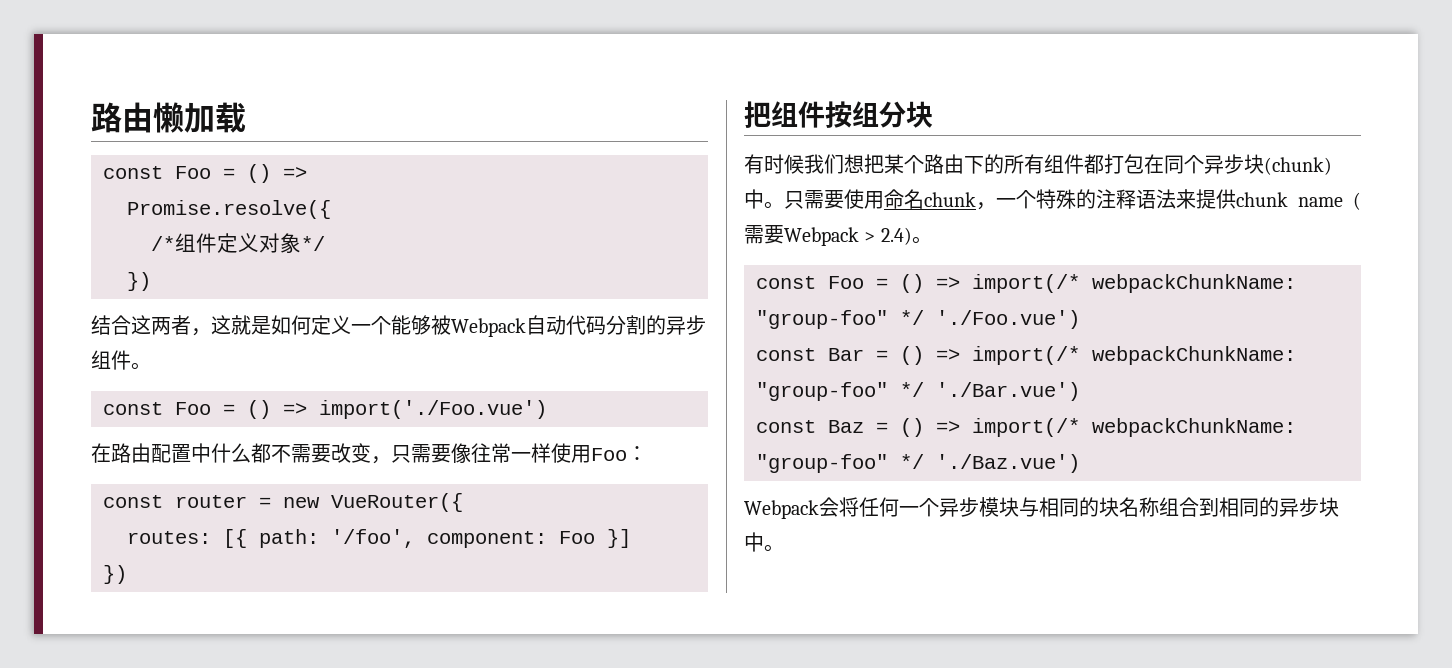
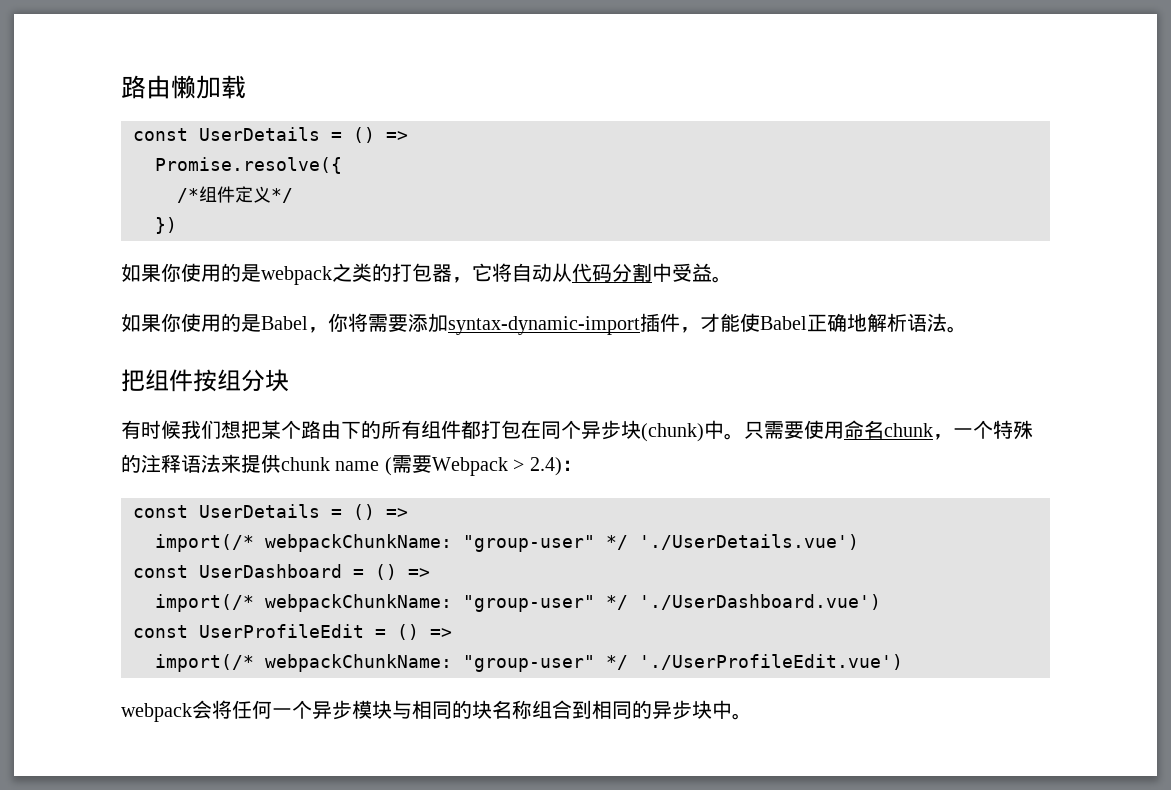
  路由懒加载
- const Foo = () =>
+ const UserDetails = () =>
- /*组件定义对象*/
+ /*组件定义*/
- 结合这两者，这就是如何定义一个能够被Webpack自动代码分割的异步组件。
- const Foo = () => import('./Foo.vue')
- 在路由配置中什么都不需要改变，只需要像往常一样使用Foo：
- const router = new VueRouter({
- routes: [{ path: '/foo', component: Foo }]
- })
+ 如果你使用的是webpack之类的打包器，它将自动从代码分割中受益。
+ 如果你使用的是Babel，你将需要添加syntax-dynamic-import插件，才能使Babel正确地解析语法。
- 只需要使用命名chunk，一个特殊的注释语法来提供chunk name (需要Webpack > 2.4)。
- const Foo = () => import(/* webpackChunkName: "group-foo" */ './Foo.vue')
- const Bar = () => import(/* webpackChunkName: "group-foo" */ './Bar.vue')
- const Baz = () => import(/* webpackChunkName: "group-foo" */ './Baz.vue')
- Webpack会将任何一个异步模块与相同的块名称组合到相同的异步块中。
+ 只需要使用命名chunk，一个特殊的注释语法来提供chunk name (需要Webpack > 2.4)：
+ const UserDetails = () =>
+ import(/* webpackChunkName: "group-user" */ './UserDetails.vue')
+ const UserDashboard = () =>
+ import(/* webpackChunkName: "group-user" */ './UserDashboard.vue')
+ const UserProfileEdit = () =>
+ import(/* webpackChunkName: "group-user" */ './UserProfileEdit.vue')
+ webpack会将任何一个异步模块与相同的块名称组合到相同的异步块中。

